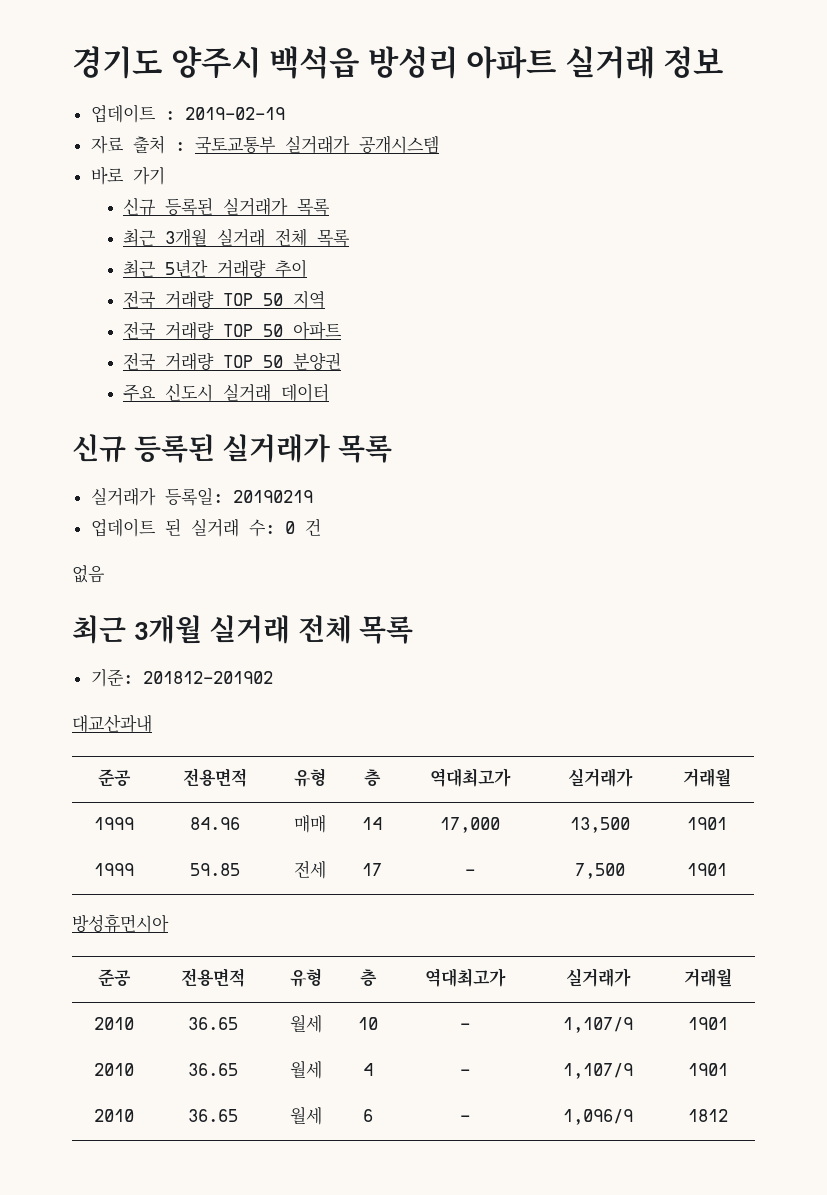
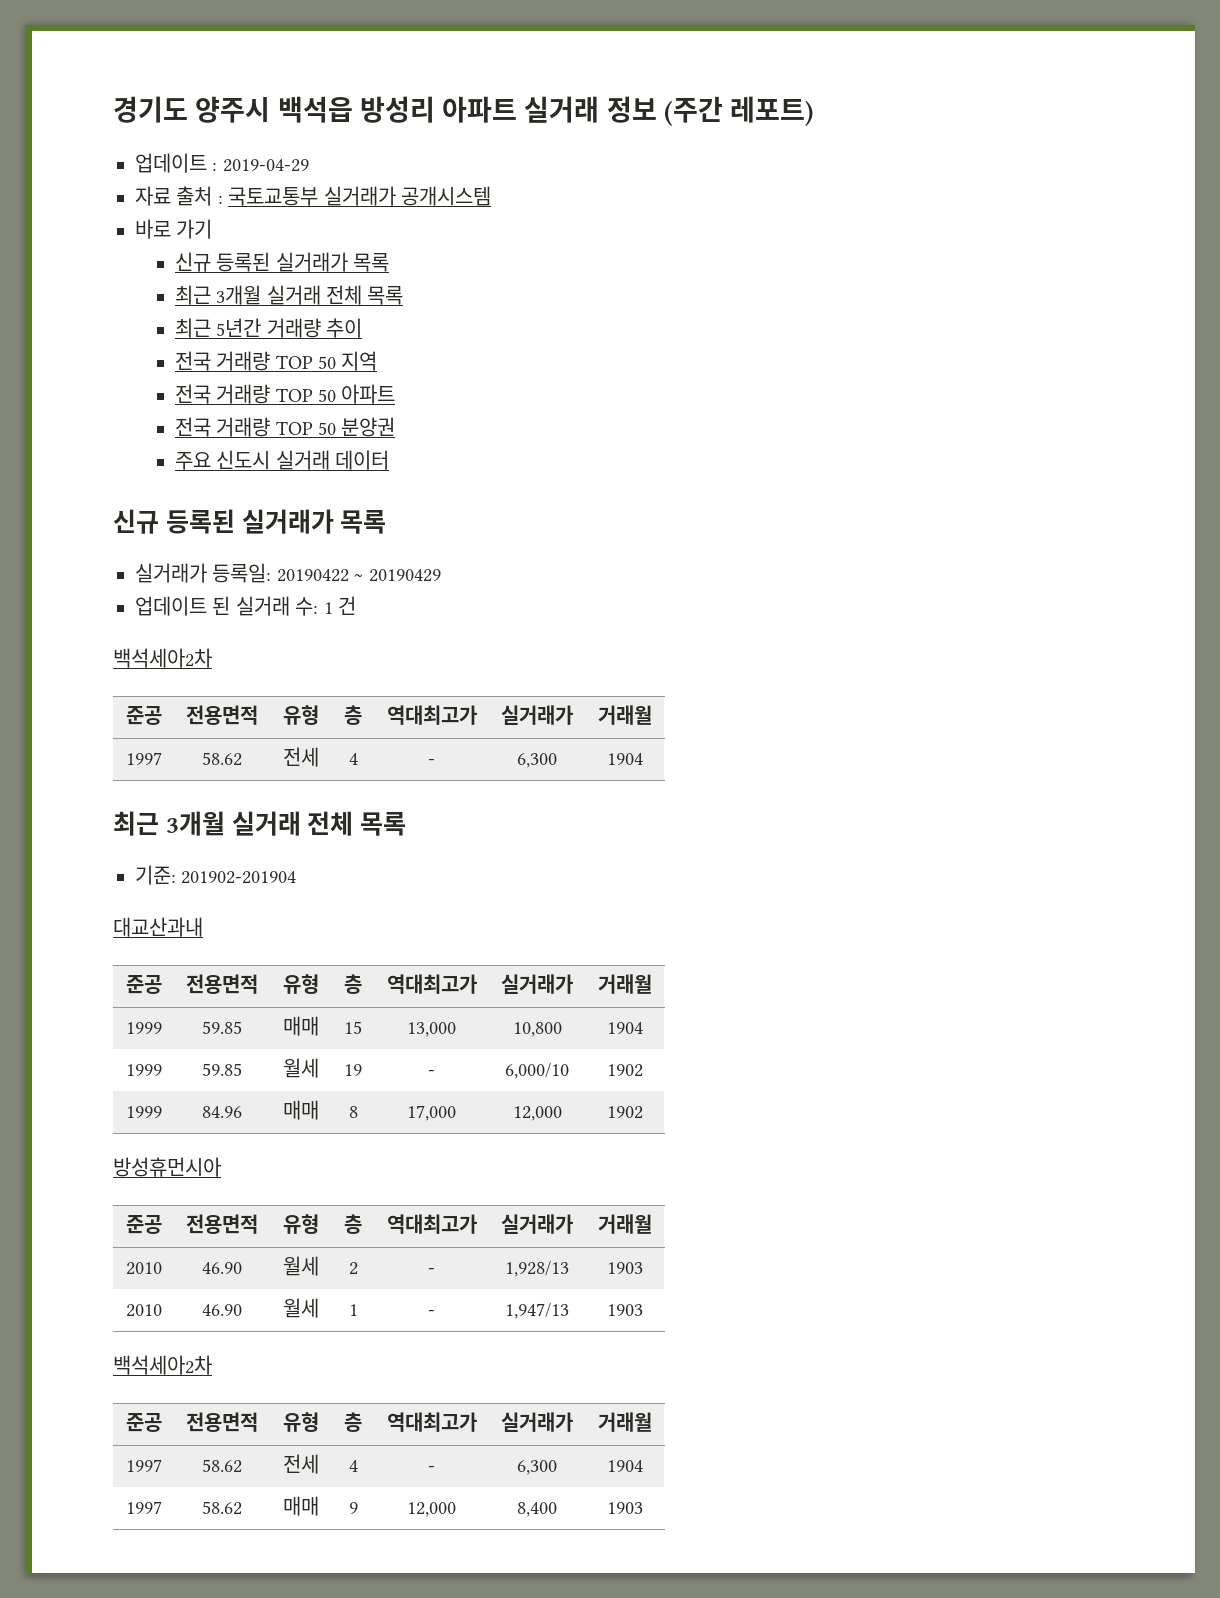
- 경기도 양주시 백석읍 방성리 아파트 실거래 정보
+ 경기도 양주시 백석읍 방성리 아파트 실거래 정보 (주간 레포트)
- 업데이트 : 2019-02-19
+ 업데이트 : 2019-04-29
- 실거래가 등록일: 20190219
+ 실거래가 등록일: 20190422 ~ 20190429
- 업데이트 된 실거래 수: 0 건
- 없음
+ 업데이트 된 실거래 수: 1 건
+ 백석세아2차
+ 준공 | 전용면적 | 유형 | 층 | 역대최고가 | 실거래가 | 거래월
+ 1997 | 58.62 | 전세 | 4 | - | 6,300 | 1904
- 기준: 201812-201902
+ 기준: 201902-201904
- 1999 | 84.96 | 매매 | 14 | 17,000 | 13,500 | 1901
- 1999 | 59.85 | 전세 | 17 | - | 7,500 | 1901
+ 1999 | 59.85 | 매매 | 15 | 13,000 | 10,800 | 1904
+ 1999 | 59.85 | 월세 | 19 | - | 6,000/10 | 1902
+ 1999 | 84.96 | 매매 | 8 | 17,000 | 12,000 | 1902
- 2010 | 36.65 | 월세 | 10 | - | 1,107/9 | 1901
- 2010 | 36.65 | 월세 | 4 | - | 1,107/9 | 1901
- 2010 | 36.65 | 월세 | 6 | - | 1,096/9 | 1812
+ 2010 | 46.90 | 월세 | 2 | - | 1,928/13 | 1903
+ 2010 | 46.90 | 월세 | 1 | - | 1,947/13 | 1903
+ 백석세아2차
+ 준공 | 전용면적 | 유형 | 층 | 역대최고가 | 실거래가 | 거래월
+ 1997 | 58.62 | 전세 | 4 | - | 6,300 | 1904
+ 1997 | 58.62 | 매매 | 9 | 12,000 | 8,400 | 1903

